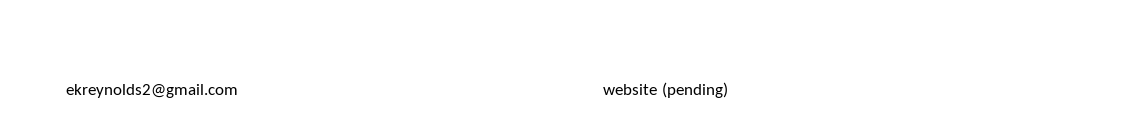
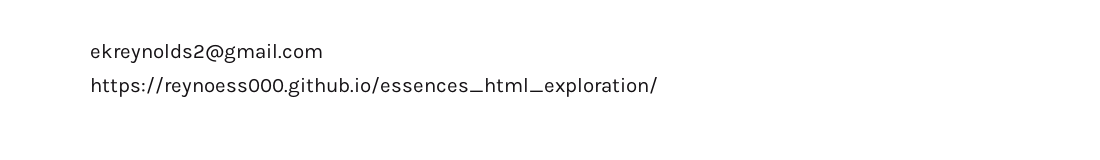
- website (pending)
+ https://reynoess000.github.io/essences_html_exploration/

